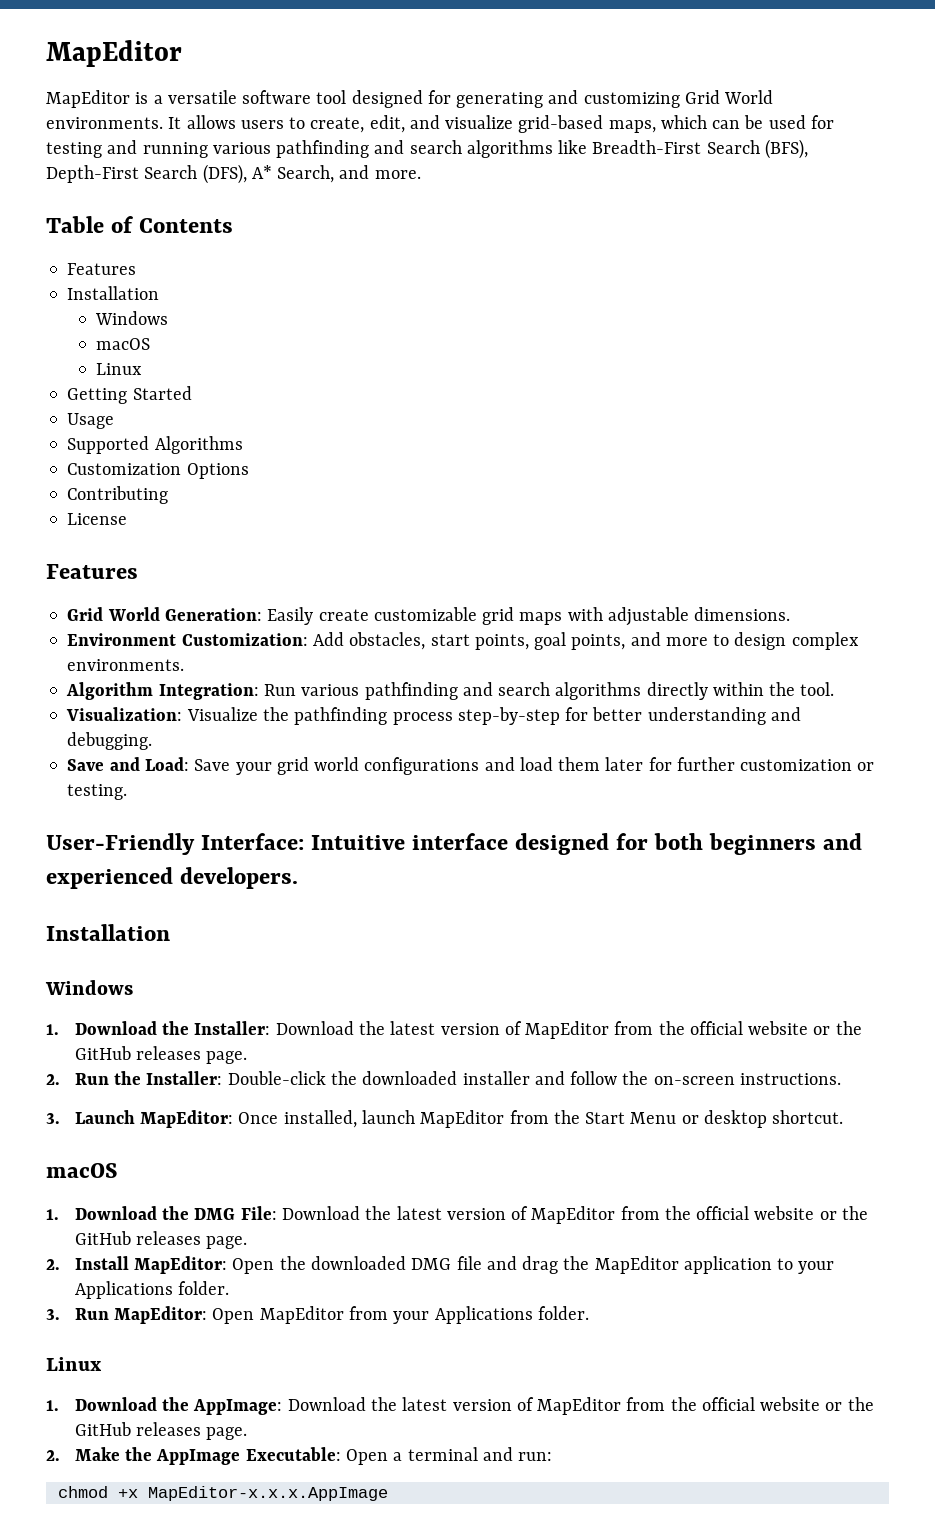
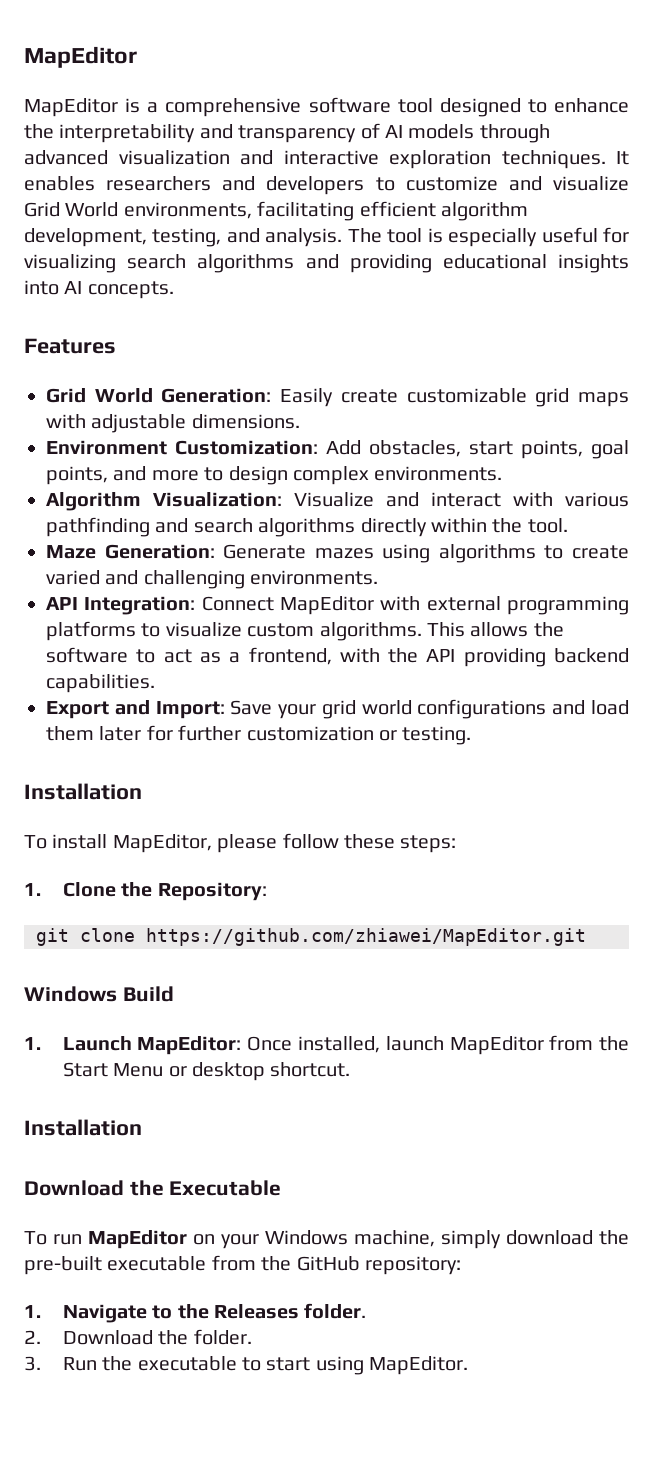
- MapEditor is a versatile software tool designed for generating and customizing Grid World environments. It allows users to create, edit, and visualize grid-based maps, which can be used for testing and running various pathfinding and search algorithms like Breadth-First Search (BFS), Depth-First Search (DFS), A* Search, and more.
- Table of Contents
- Features
- Installation
- Windows
- macOS
- Linux
- Getting Started
- Usage
- Supported Algorithms
- Customization Options
- Contributing
- License
+ MapEditor is a comprehensive software tool designed to enhance the interpretability and transparency of AI models through advanced visualization and interactive exploration techniques. It enables researchers and developers to customize and visualize Grid World environments, facilitating efficient algorithm development, testing, and analysis. The tool is especially useful for visualizing search algorithms and providing educational insights into AI concepts.
- Algorithm Integration: Run various pathfinding and search algorithms directly within the tool.
+ Algorithm Visualization: Visualize and interact with various pathfinding and search algorithms directly within the tool.
- Visualization: Visualize the pathfinding process step-by-step for better understanding and debugging.
- Save and Load: Save your grid world configurations and load them later for further customization or testing.
- User-Friendly Interface: Intuitive interface designed for both beginners and experienced developers.
+ Maze Generation: Generate mazes using algorithms to create varied and challenging environments.
+ API Integration: Connect MapEditor with external programming platforms to visualize custom algorithms. This allows the software to act as a frontend, with the API providing backend capabilities.
+ Export and Import: Save your grid world configurations and load them later for further customization or testing.
  Installation
- Windows
- 1. Download the Installer: Download the latest version of MapEditor from the official website or the GitHub releases page.
- 2. Run the Installer: Double-click the downloaded installer and follow the on-screen instructions.
- 3. Launch MapEditor: Once installed, launch MapEditor from the Start Menu or desktop shortcut.
- macOS
- 1. Download the DMG File: Download the latest version of MapEditor from the official website or the GitHub releases page.
- 2. Install MapEditor: Open the downloaded DMG file and drag the MapEditor application to your Applications folder.
- 3. Run MapEditor: Open MapEditor from your Applications folder.
- Linux
- 1. Download the AppImage: Download the latest version of MapEditor from the official website or the GitHub releases page.
- 2. Make the AppImage Executable: Open a terminal and run:
- chmod +x MapEditor-x.x.x.AppImage
+ To install MapEditor, please follow these steps:
+ 1. Clone the Repository:
+ git clone https://github.com/zhiawei/MapEditor.git
+ Windows Build
+ 1. Launch MapEditor: Once installed, launch MapEditor from the Start Menu or desktop shortcut.
+ Installation
+ Download the Executable
+ To run MapEditor on your Windows machine, simply download the pre-built executable from the GitHub repository:
+ 1. Navigate to the Releases folder.
+ 2. Download the folder.
+ 3. Run the executable to start using MapEditor.

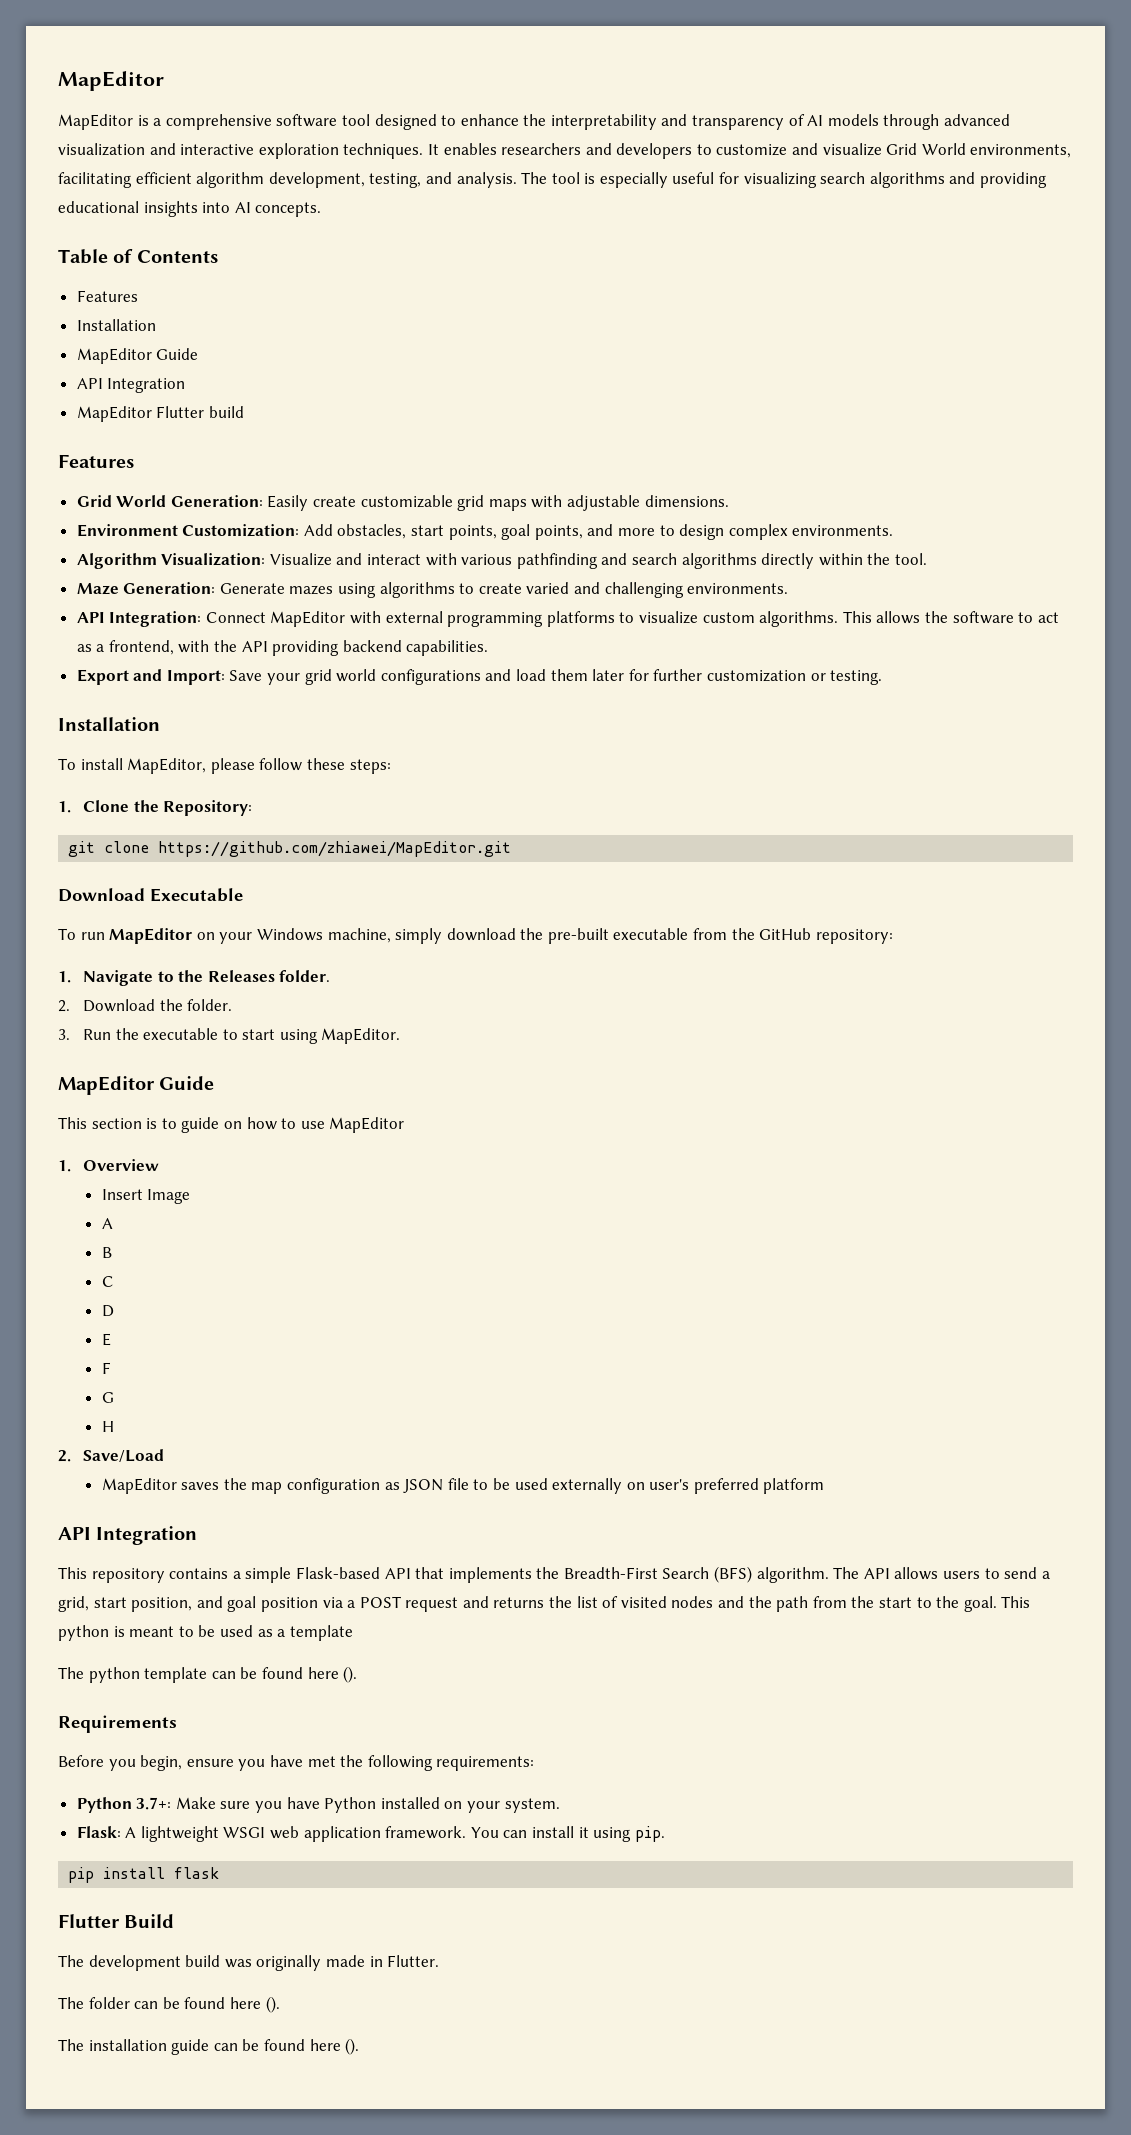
+ Table of Contents
+ Features
+ Installation
+ MapEditor Guide
+ API Integration
+ MapEditor Flutter build
- Windows Build
- 1. Launch MapEditor: Once installed, launch MapEditor from the Start Menu or desktop shortcut.
- Installation
- Download the Executable
+ Download Executable
  3. Run the executable to start using MapEditor.
+ MapEditor Guide
+ This section is to guide on how to use MapEditor
+ 1. Overview
+ Insert Image
+ A
+ B
+ C
+ D
+ E
+ F
+ G
+ H
+ 2. Save/Load
+ MapEditor saves the map configuration as JSON file to be used externally on user's preferred platform
+ API Integration
+ This repository contains a simple Flask-based API that implements the Breadth-First Search (BFS) algorithm. The API allows users to send a grid, start position, and goal position via a POST request and returns the list of visited nodes and the path from the start to the goal. This python is meant to be used as a template
+ The python template can be found here ().
+ Requirements
+ Before you begin, ensure you have met the following requirements:
+ Python 3.7+: Make sure you have Python installed on your system.
+ Flask: A lightweight WSGI web application framework. You can install it using pip.
+ pip install flask
+ Flutter Build
+ The development build was originally made in Flutter.
+ The folder can be found here ().
+ The installation guide can be found here ().

